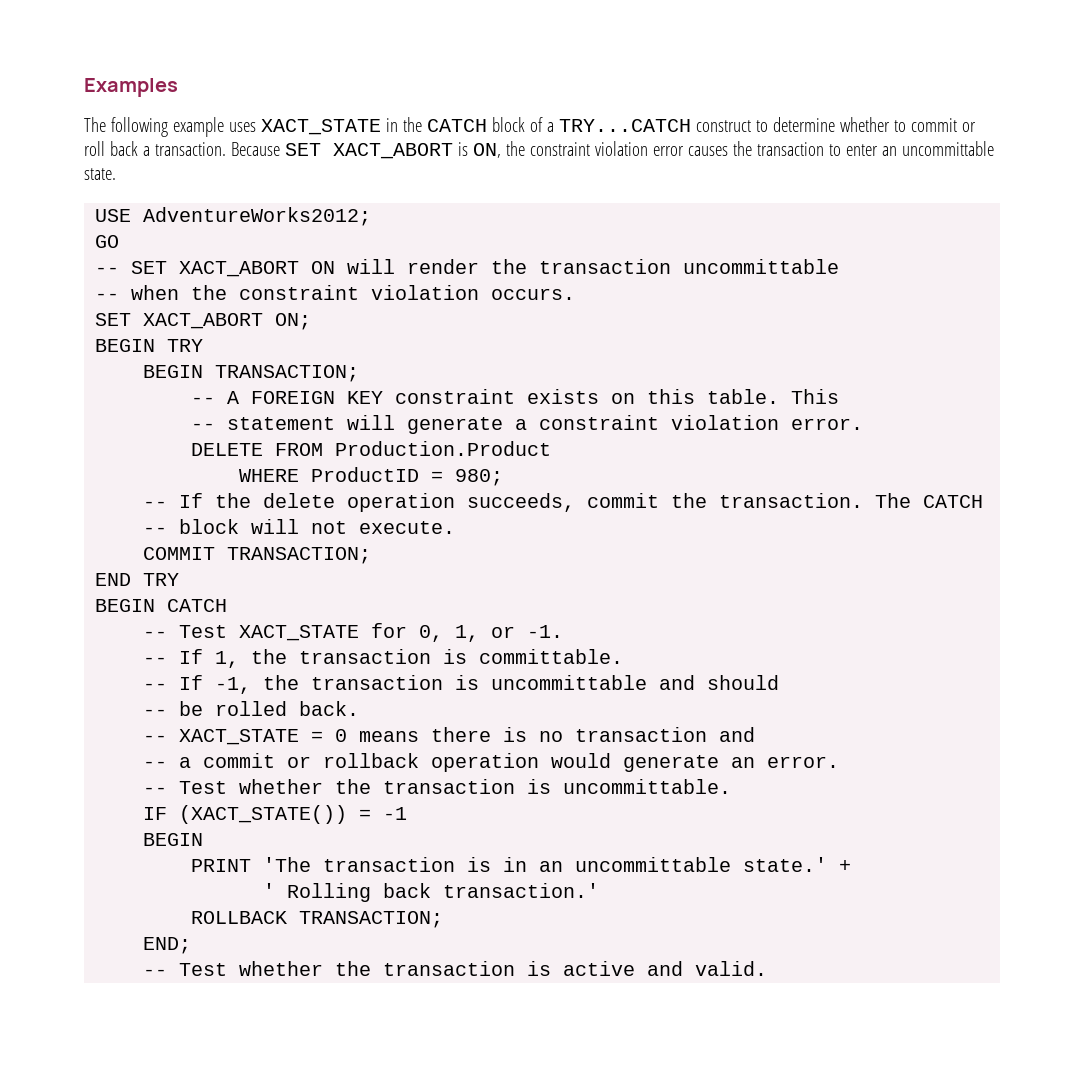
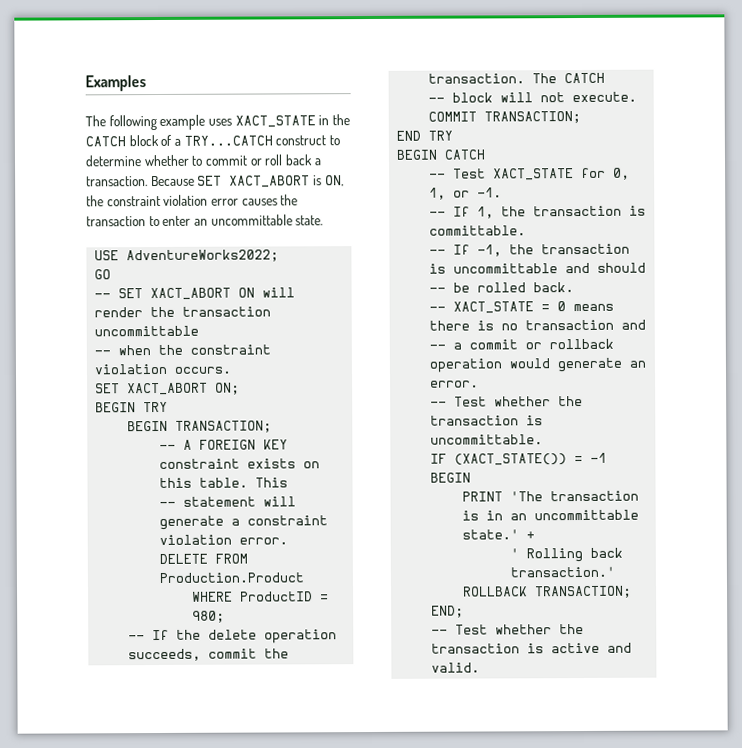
- USE AdventureWorks2012;
+ USE AdventureWorks2022;

